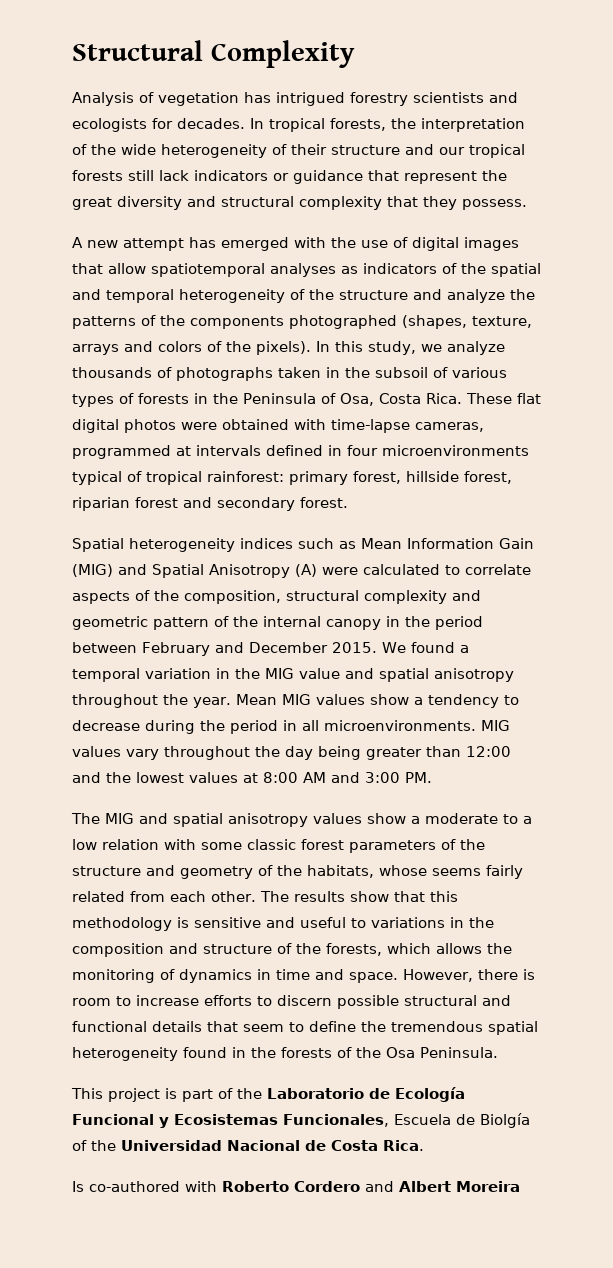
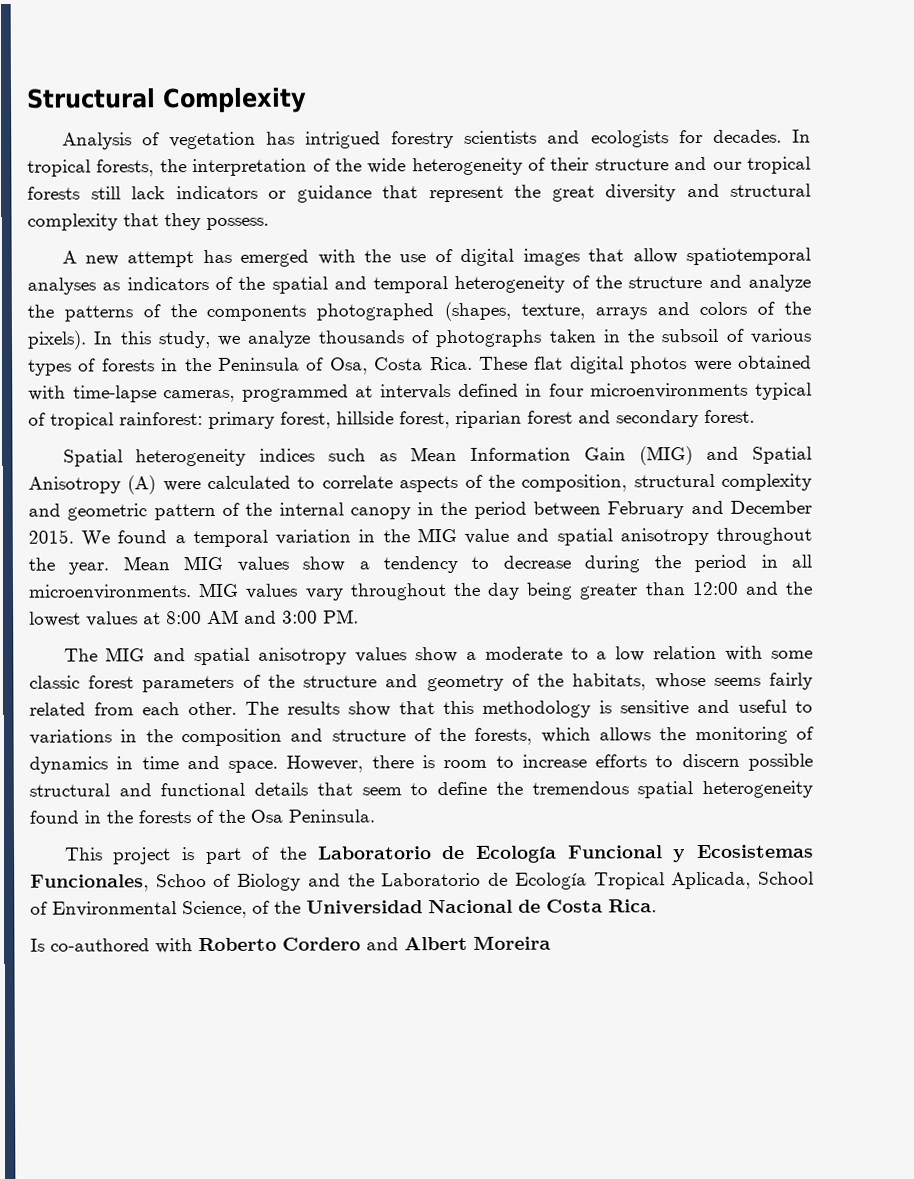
- This project is part of the Laboratorio de Ecología Funcional y Ecosistemas Funcionales, Escuela de Biolgía of the Universidad Nacional de Costa Rica.
+ This project is part of the Laboratorio de Ecología Funcional y Ecosistemas Funcionales, Schoo of Biology and the Laboratorio de Ecología Tropical Aplicada, School of Environmental Science, of the Universidad Nacional de Costa Rica.

